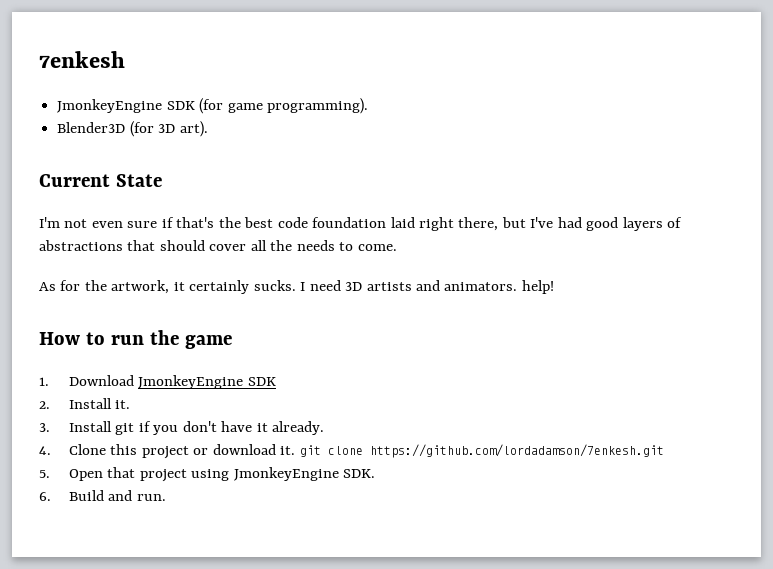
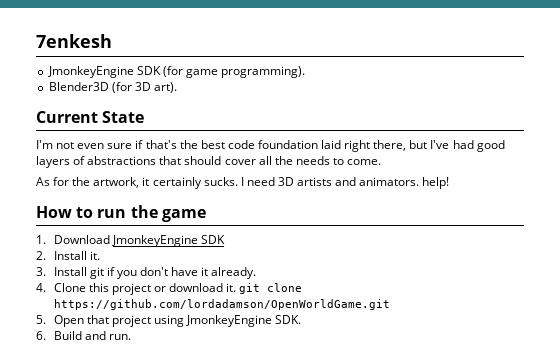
- 4. Clone this project or download it. git clone https://github.com/lordadamson/7enkesh.git
+ 4. Clone this project or download it. git clone https://github.com/lordadamson/OpenWorldGame.git

